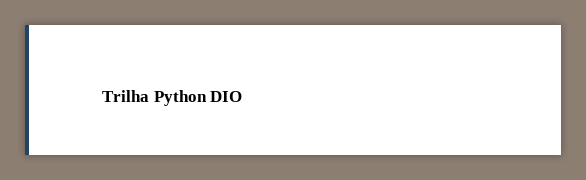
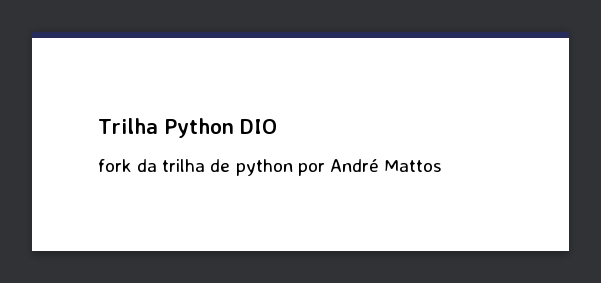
+ fork da trilha de python por André Mattos

